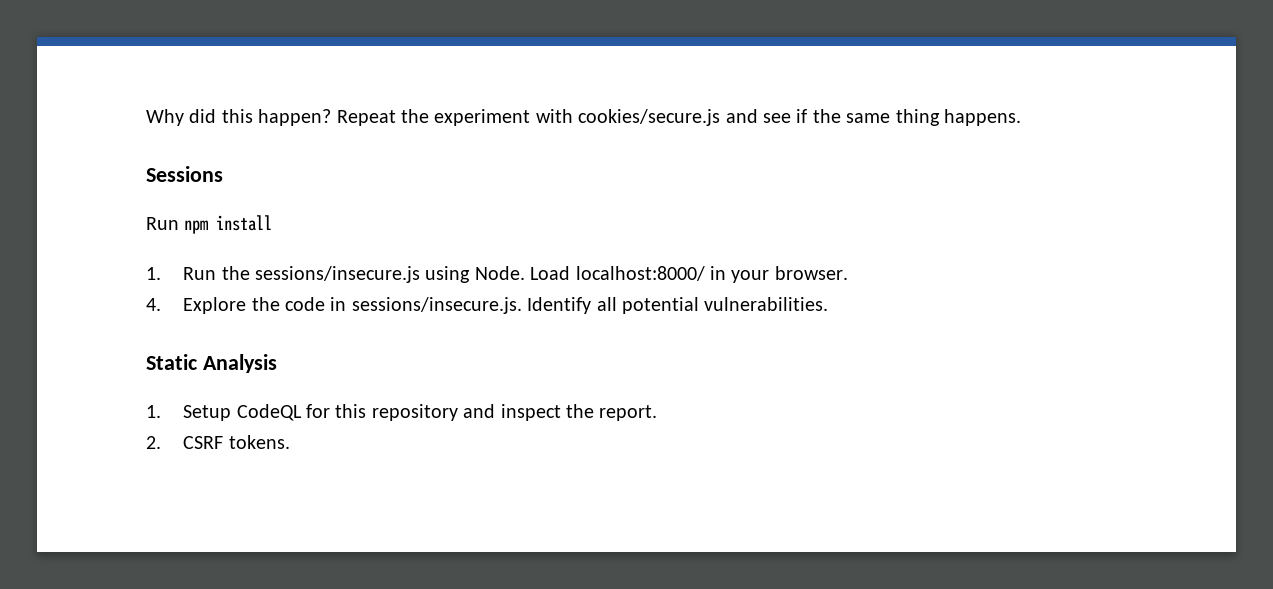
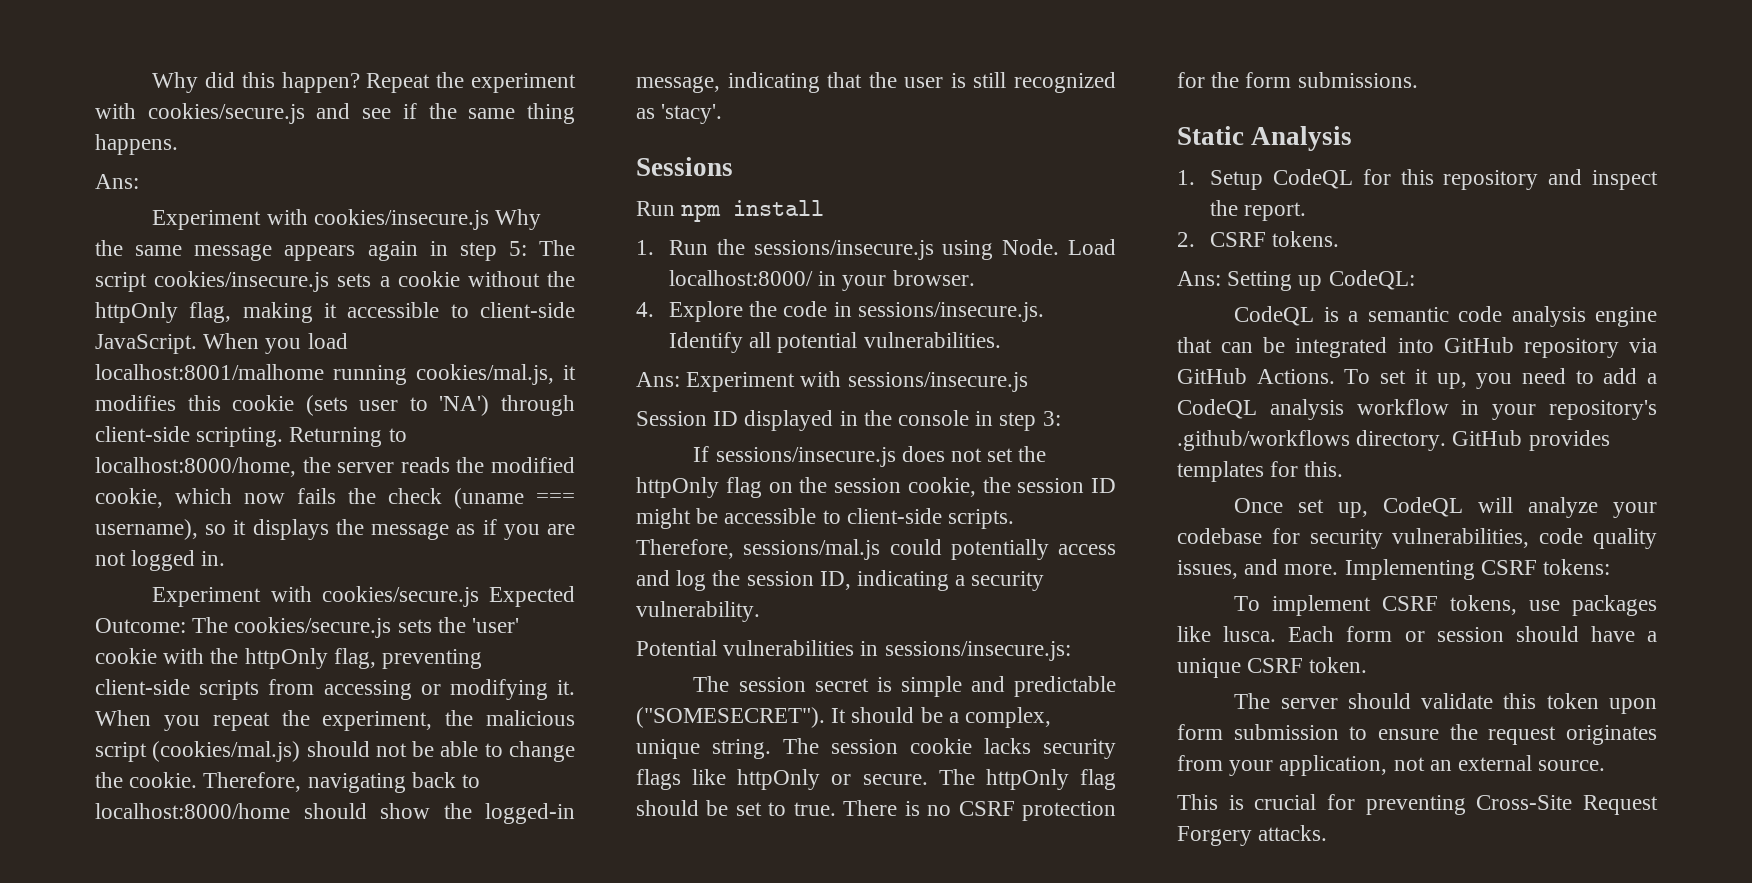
  Repeat the experiment with cookies/secure.js and see if the same thing happens.
+ Ans:
+ Experiment with cookies/insecure.js Why the same message appears again in step 5: The script cookies/insecure.js sets a cookie without the httpOnly flag, making it accessible to client-side JavaScript. When you load localhost:8001/malhome running cookies/mal.js, it modifies this cookie (sets user to 'NA') through client-side scripting. Returning to localhost:8000/home, the server reads the modified cookie, which now fails the check (uname === username), so it displays the message as if you are not logged in.
+ Experiment with cookies/secure.js Expected Outcome: The cookies/secure.js sets the 'user' cookie with the httpOnly flag, preventing client-side scripts from accessing or modifying it. When you repeat the experiment, the malicious script (cookies/mal.js) should not be able to change the cookie. Therefore, navigating back to localhost:8000/home should show the logged-in message, indicating that the user is still recognized as 'stacy'.
+ Ans: Experiment with sessions/insecure.js
+ Session ID displayed in the console in step 3:
+ If sessions/insecure.js does not set the httpOnly flag on the session cookie, the session ID might be accessible to client-side scripts. Therefore, sessions/mal.js could potentially access and log the session ID, indicating a security vulnerability.
+ Potential vulnerabilities in sessions/insecure.js:
+ The session secret is simple and predictable ("SOMESECRET"). It should be a complex, unique string. The session cookie lacks security flags like httpOnly or secure. The httpOnly flag should be set to true. There is no CSRF protection for the form submissions.
+ Ans: Setting up CodeQL:
+ CodeQL is a semantic code analysis engine that can be integrated into GitHub repository via GitHub Actions. To set it up, you need to add a CodeQL analysis workflow in your repository's .github/workflows directory. GitHub provides templates for this.
+ Once set up, CodeQL will analyze your codebase for security vulnerabilities, code quality issues, and more. Implementing CSRF tokens:
+ To implement CSRF tokens, use packages like lusca. Each form or session should have a unique CSRF token.
+ The server should validate this token upon form submission to ensure the request originates from your application, not an external source.
+ This is crucial for preventing Cross-Site Request Forgery attacks.

